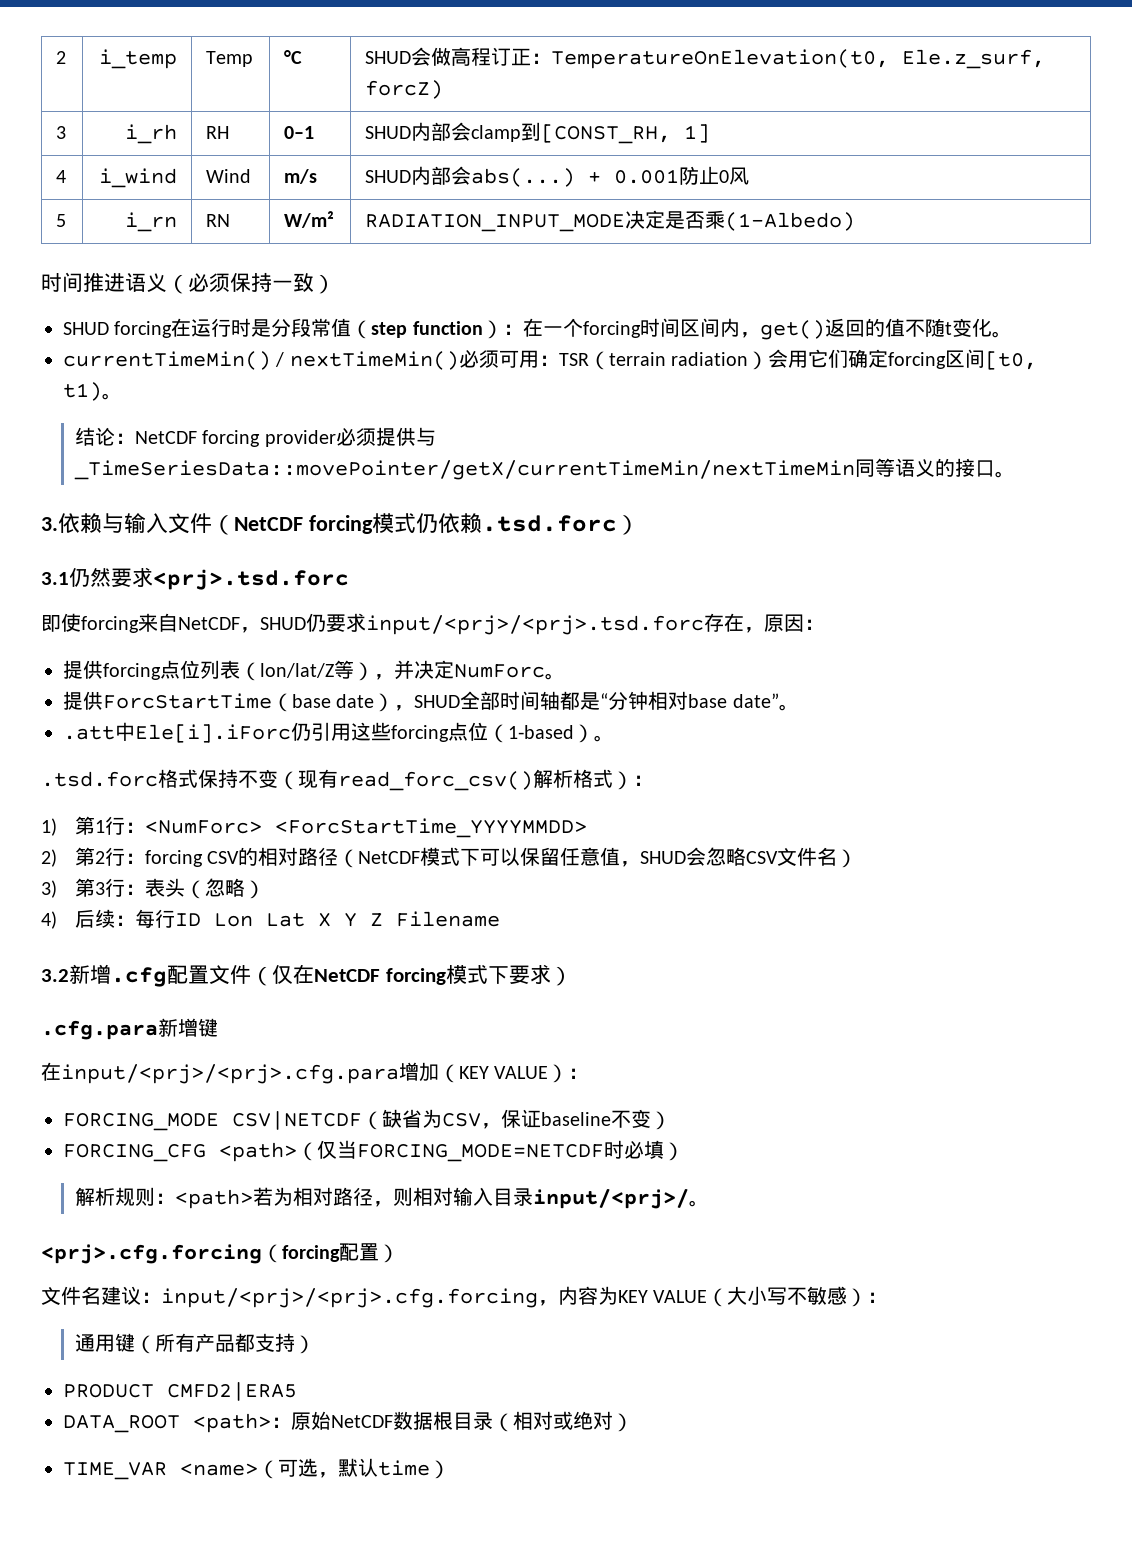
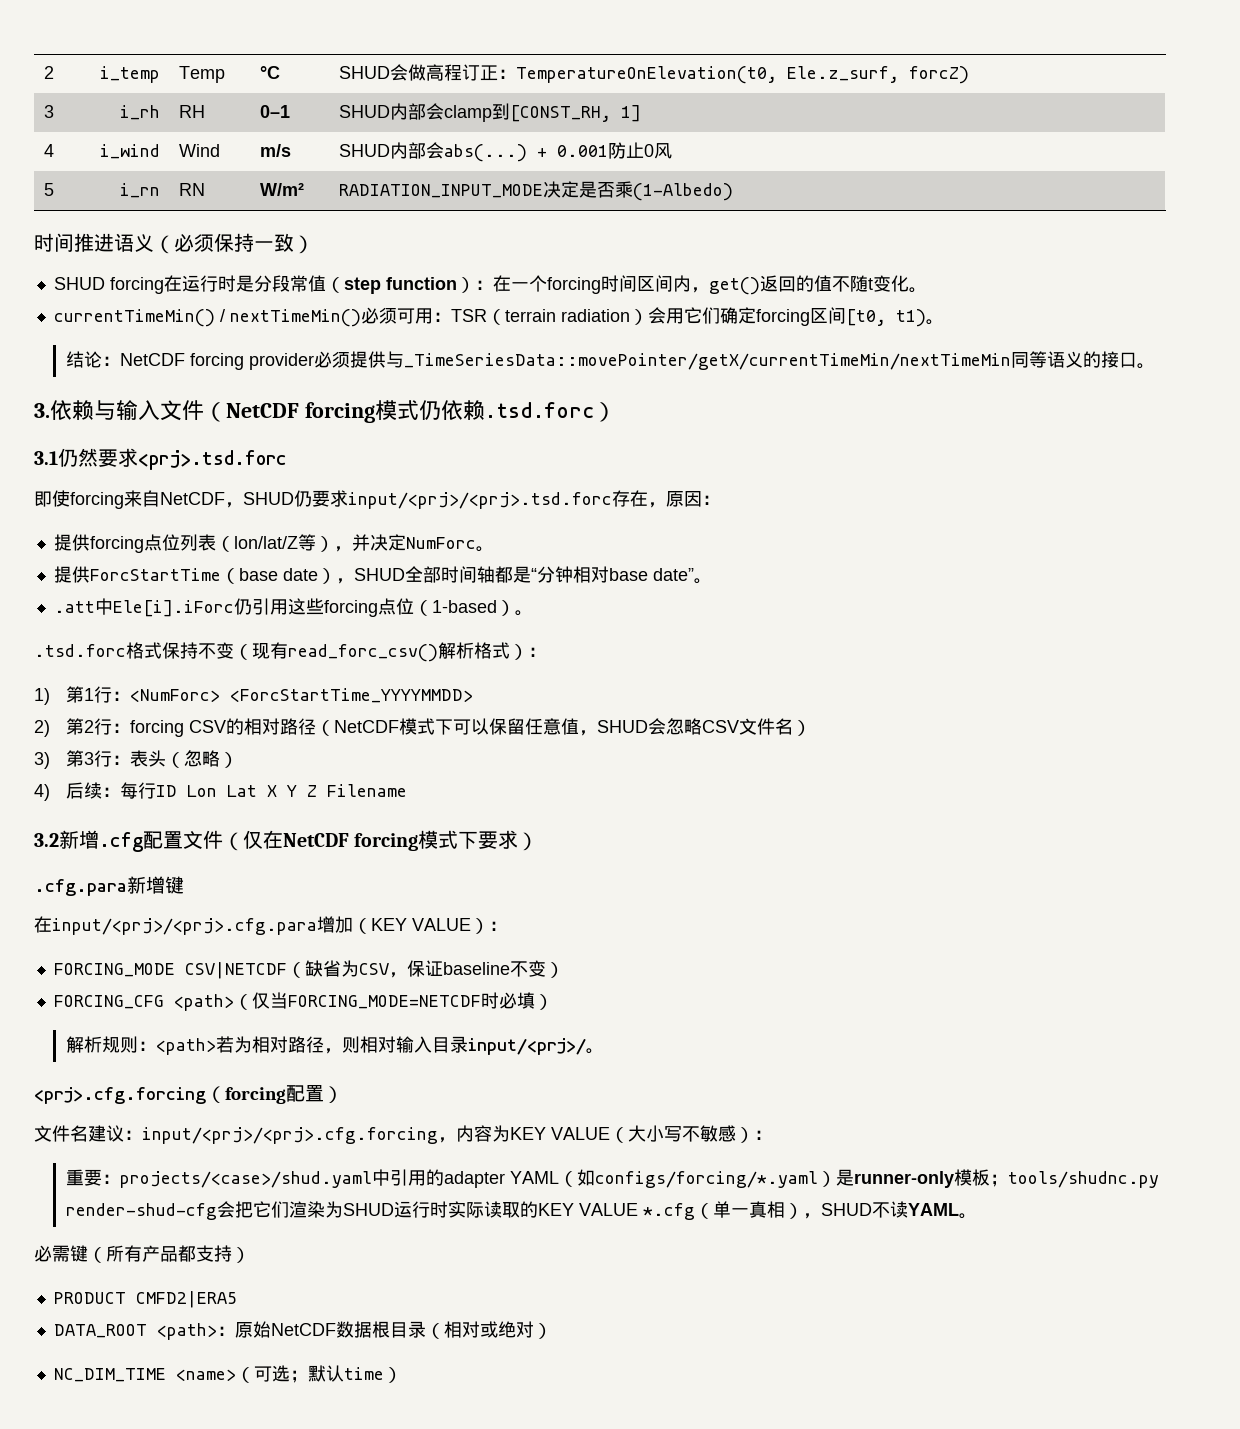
- 通用键（所有产品都支持）
+ 重要：projects/<case>/shud.yaml中引用的adapter YAML（如configs/forcing/*.yaml）是runner-only模板；tools/shudnc.py render-shud-cfg会把它们渲染为SHUD运行时实际读取的KEY VALUE *.cfg（单一真相），SHUD不读YAML。
+ 必需键（所有产品都支持）
- TIME_VAR <name>（可选，默认time）
+ NC_DIM_TIME <name>（可选；默认time）

